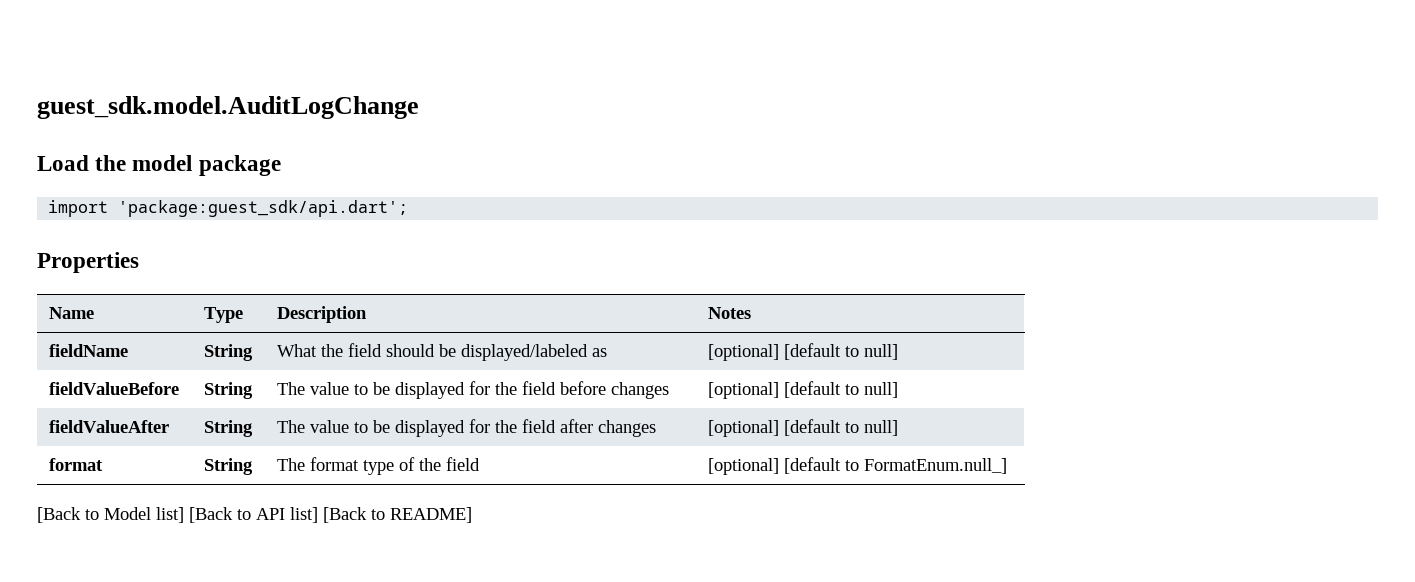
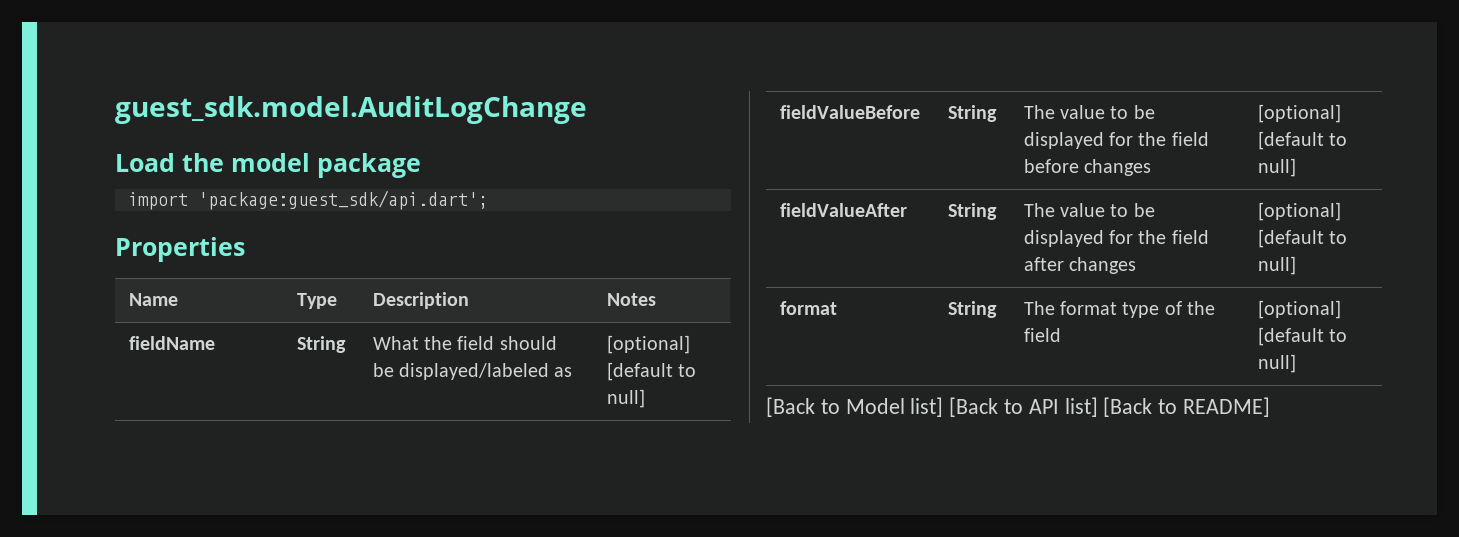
- format | String | The format type of the field | [optional] [default to FormatEnum.null_]
+ format | String | The format type of the field | [optional] [default to null]

